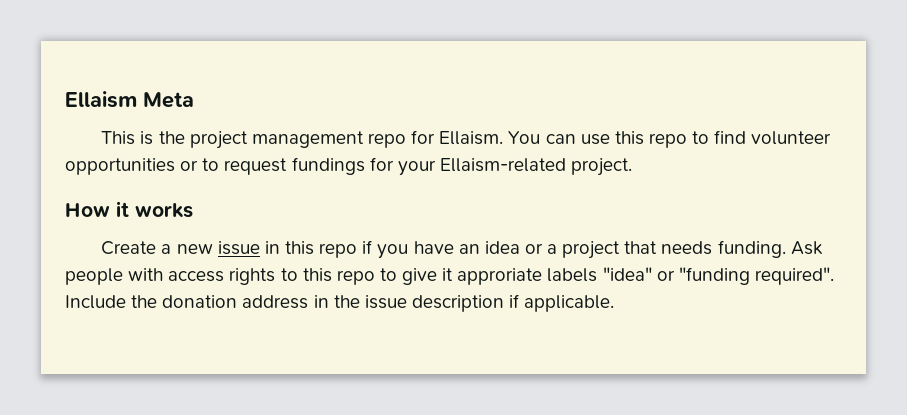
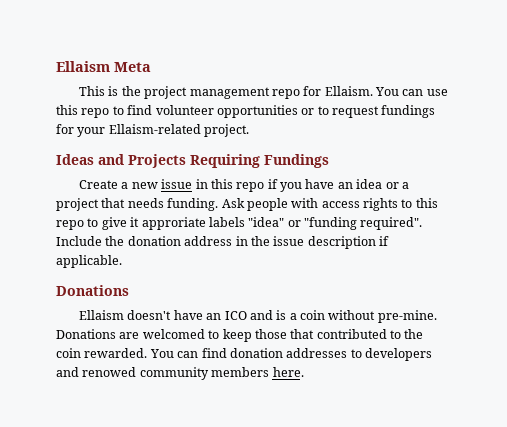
- How it works
+ Ideas and Projects Requiring Fundings
  Include the donation address in the issue description if applicable.
+ Donations
+ Ellaism doesn't have an ICO and is a coin without pre-mine. Donations are welcomed to keep those that contributed to the coin rewarded. You can find donation addresses to developers and renowed community members here.

